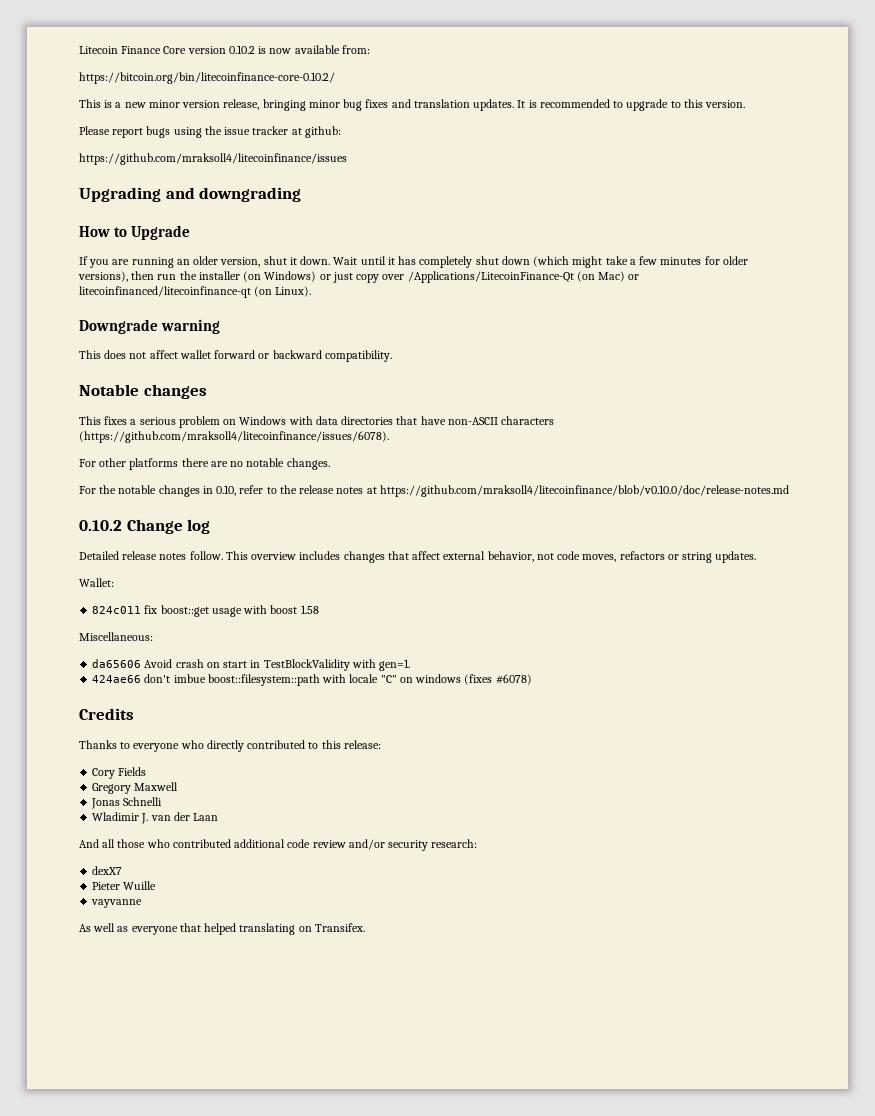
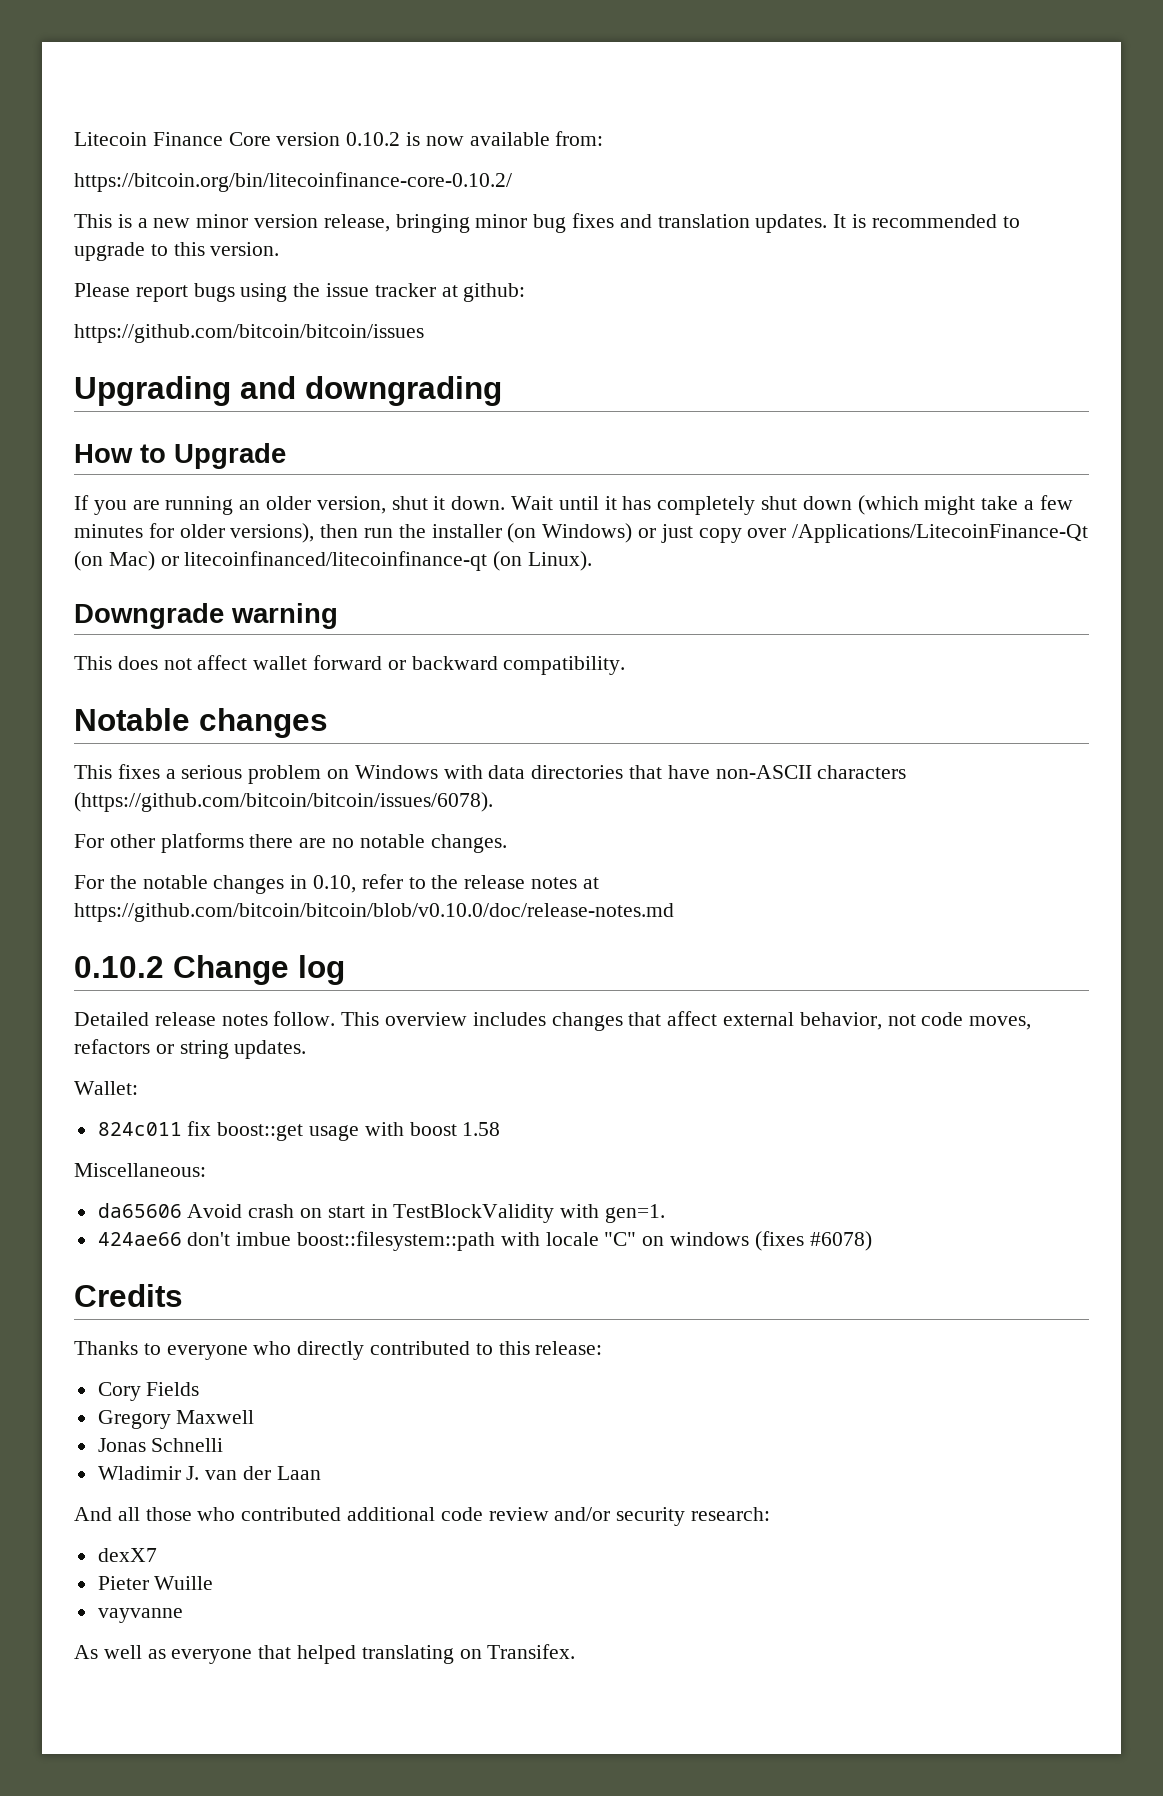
- https://github.com/mraksoll4/litecoinfinance/issues
+ https://github.com/bitcoin/bitcoin/issues
- This fixes a serious problem on Windows with data directories that have non-ASCII characters (https://github.com/mraksoll4/litecoinfinance/issues/6078).
+ This fixes a serious problem on Windows with data directories that have non-ASCII characters (https://github.com/bitcoin/bitcoin/issues/6078).
- For the notable changes in 0.10, refer to the release notes at https://github.com/mraksoll4/litecoinfinance/blob/v0.10.0/doc/release-notes.md
+ For the notable changes in 0.10, refer to the release notes at https://github.com/bitcoin/bitcoin/blob/v0.10.0/doc/release-notes.md

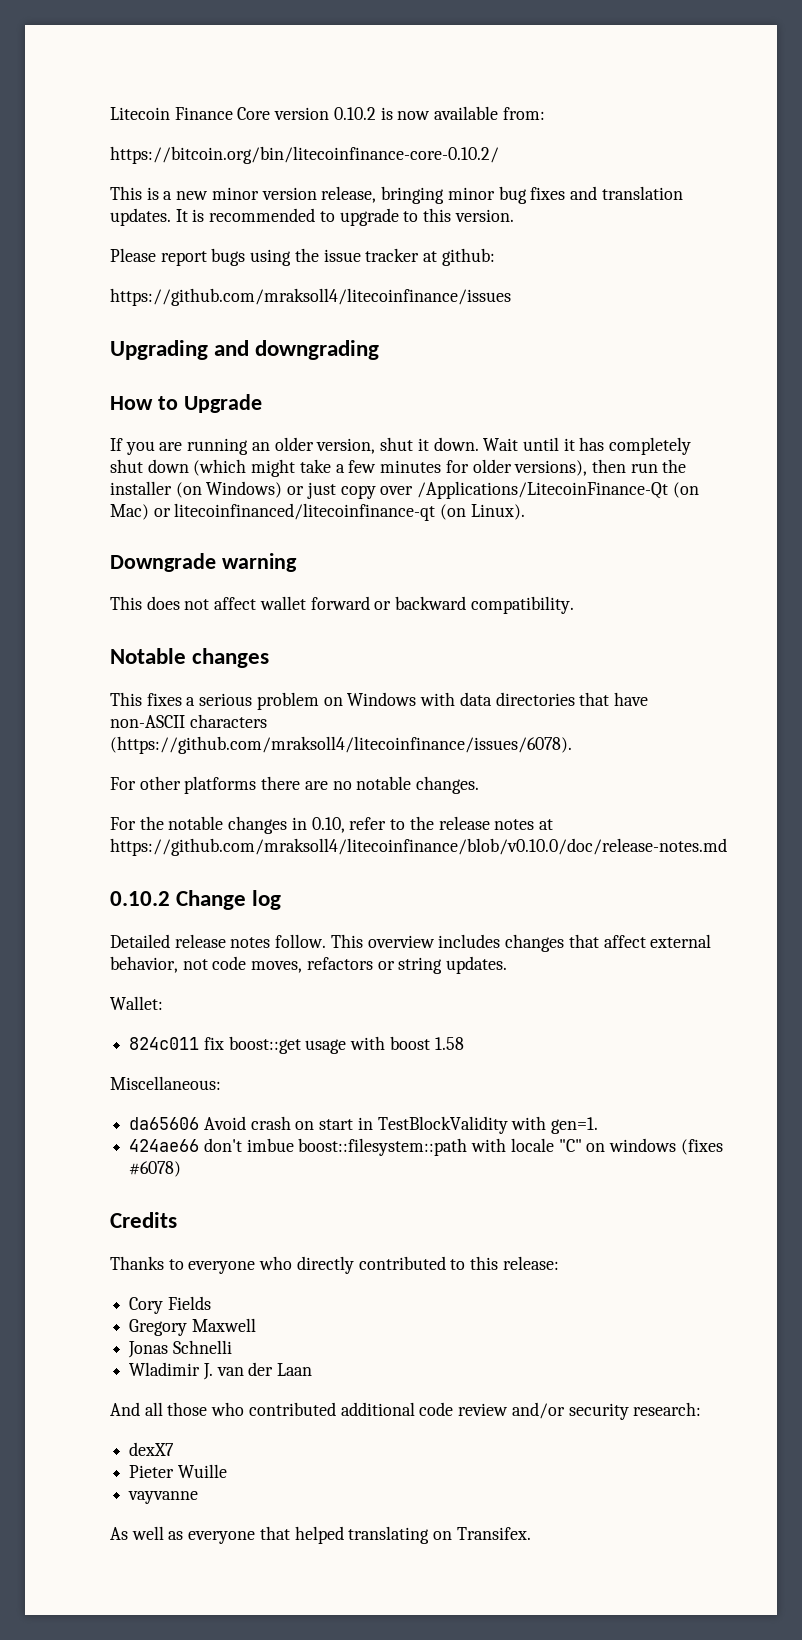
- https://github.com/bitcoin/bitcoin/issues
+ https://github.com/mraksoll4/litecoinfinance/issues
- This fixes a serious problem on Windows with data directories that have non-ASCII characters (https://github.com/bitcoin/bitcoin/issues/6078).
+ This fixes a serious problem on Windows with data directories that have non-ASCII characters (https://github.com/mraksoll4/litecoinfinance/issues/6078).
- For the notable changes in 0.10, refer to the release notes at https://github.com/bitcoin/bitcoin/blob/v0.10.0/doc/release-notes.md
+ For the notable changes in 0.10, refer to the release notes at https://github.com/mraksoll4/litecoinfinance/blob/v0.10.0/doc/release-notes.md

